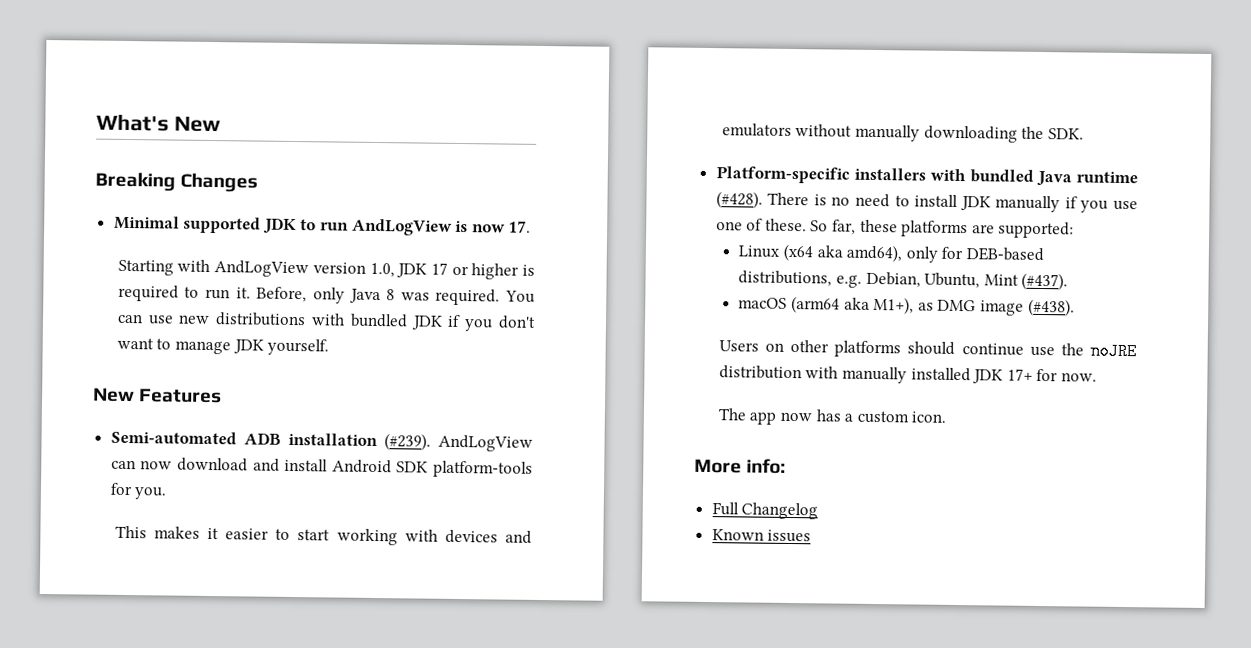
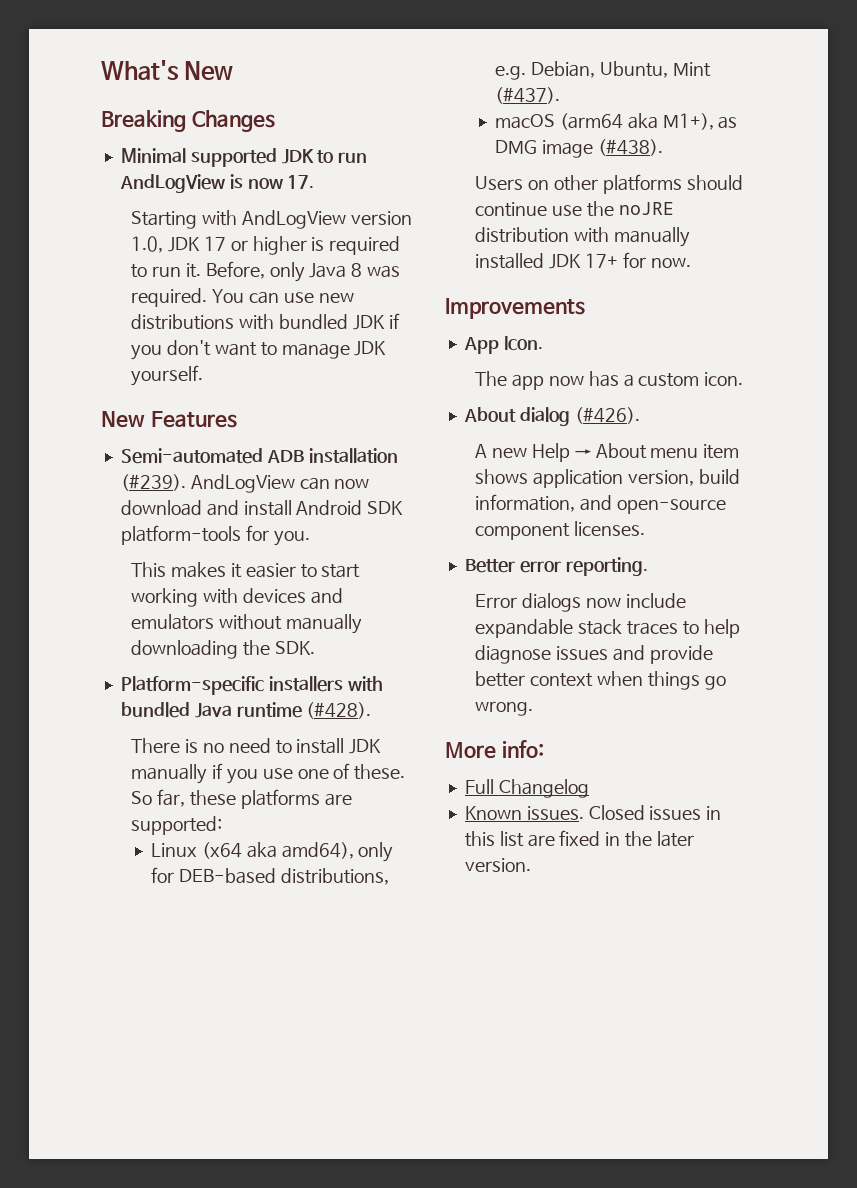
- Platform-specific installers with bundled Java runtime (#428). There is no need to install JDK manually if you use one of these.
+ Platform-specific installers with bundled Java runtime (#428).
+ There is no need to install JDK manually if you use one of these.
+ Improvements
+ App Icon.
+ About dialog (#426).
+ A new Help → About menu item shows application version, build information, and open-source component licenses.
+ Better error reporting.
+ Error dialogs now include expandable stack traces to help diagnose issues and provide better context when things go wrong.
- Known issues
+ Known issues. Closed issues in this list are fixed in the later version.

